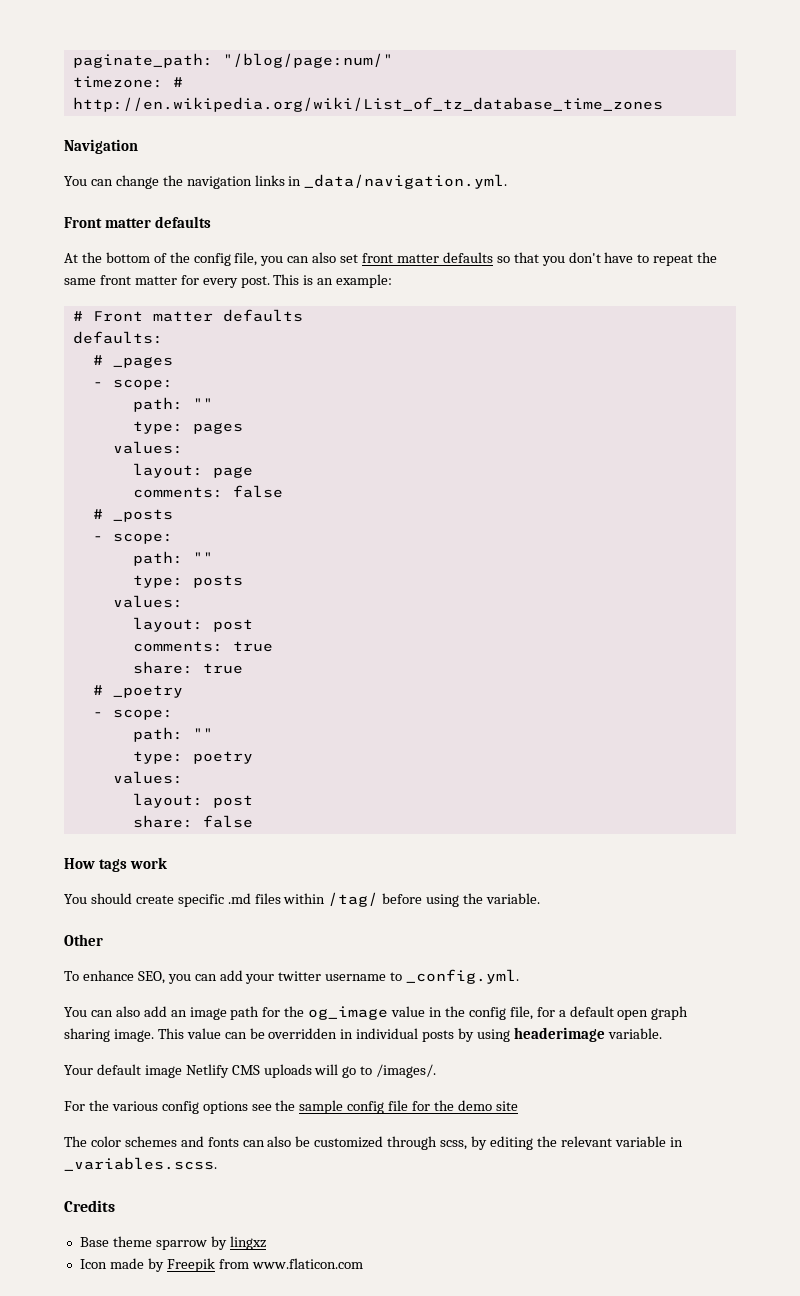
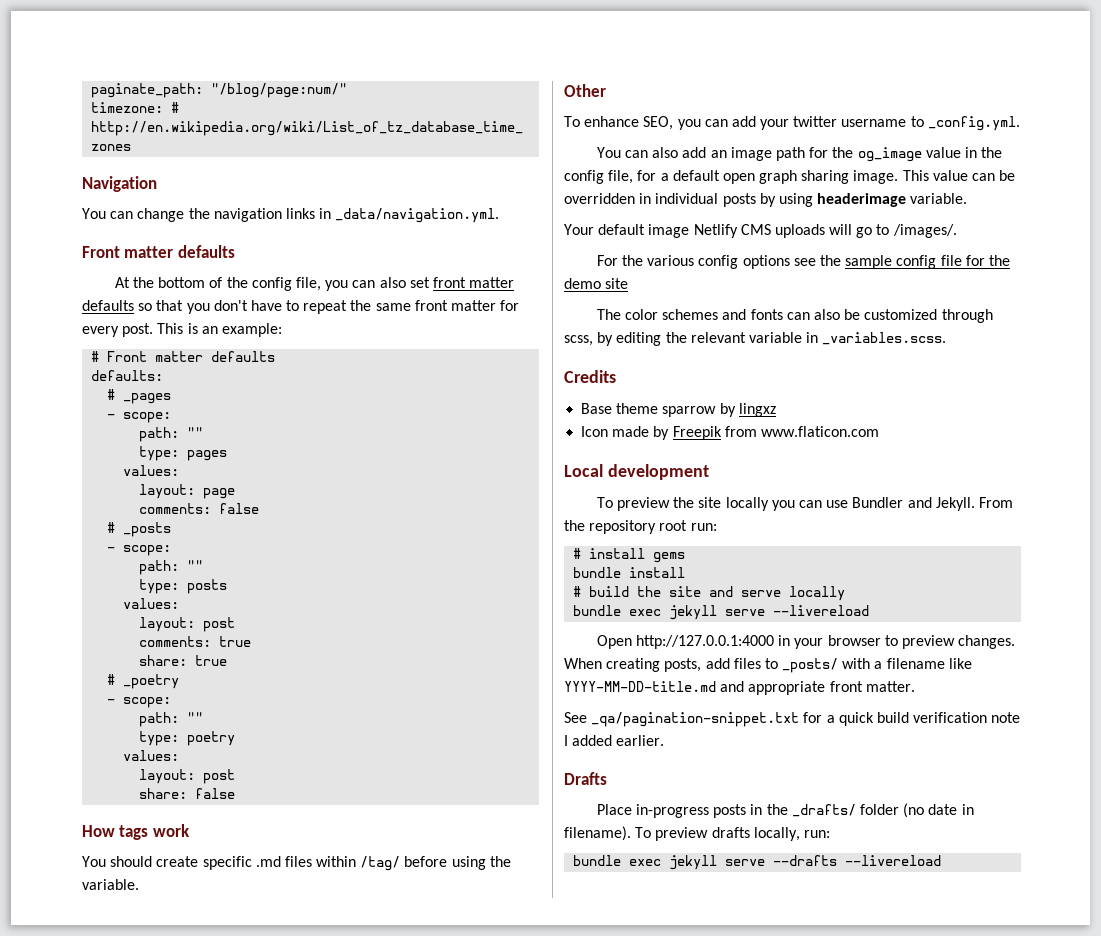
+ Local development
+ To preview the site locally you can use Bundler and Jekyll. From the repository root run:
+ # install gems
+ bundle install
+ # build the site and serve locally
+ bundle exec jekyll serve --livereload
+ Open http://127.0.0.1:4000 in your browser to preview changes. When creating posts, add files to _posts/ with a filename like YYYY-MM-DD-title.md and appropriate front matter.
+ See _qa/pagination-snippet.txt for a quick build verification note I added earlier.
+ Drafts
+ Place in-progress posts in the _drafts/ folder (no date in filename). To preview drafts locally, run:
+ bundle exec jekyll serve --drafts --livereload

